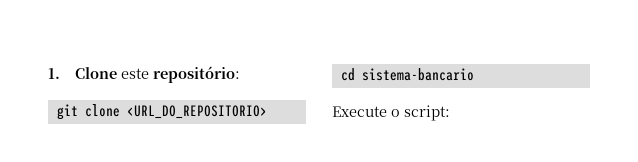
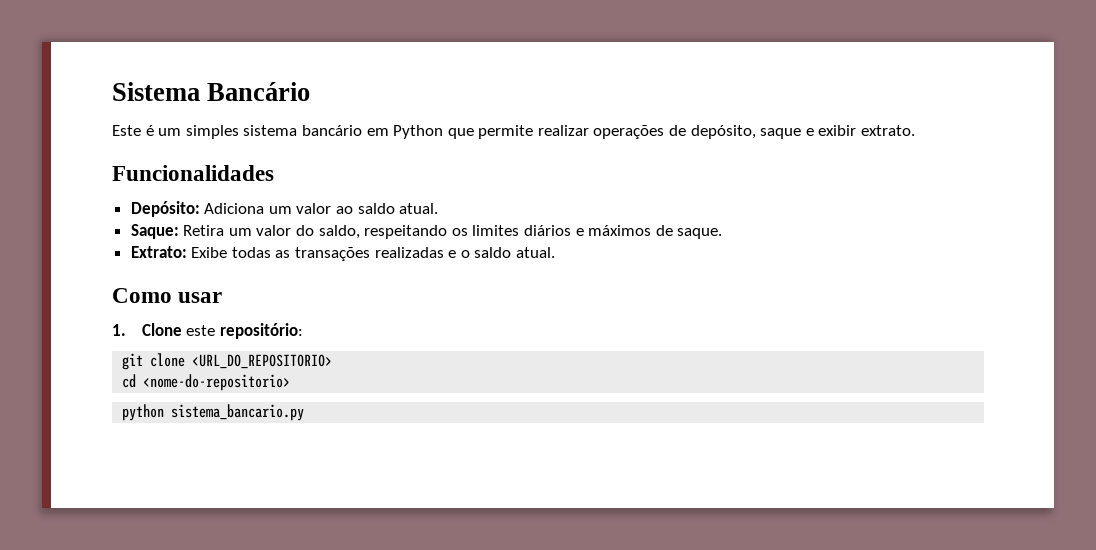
+ Sistema Bancário
+ Este é um simples sistema bancário em Python que permite realizar operações de depósito, saque e exibir extrato.
+ Funcionalidades
+ Depósito: Adiciona um valor ao saldo atual.
+ Saque: Retira um valor do saldo, respeitando os limites diários e máximos de saque.
+ Extrato: Exibe todas as transações realizadas e o saldo atual.
+ Como usar
- cd sistema-bancario
- Execute o script:
+ cd <nome-do-repositorio>
+ python sistema_bancario.py

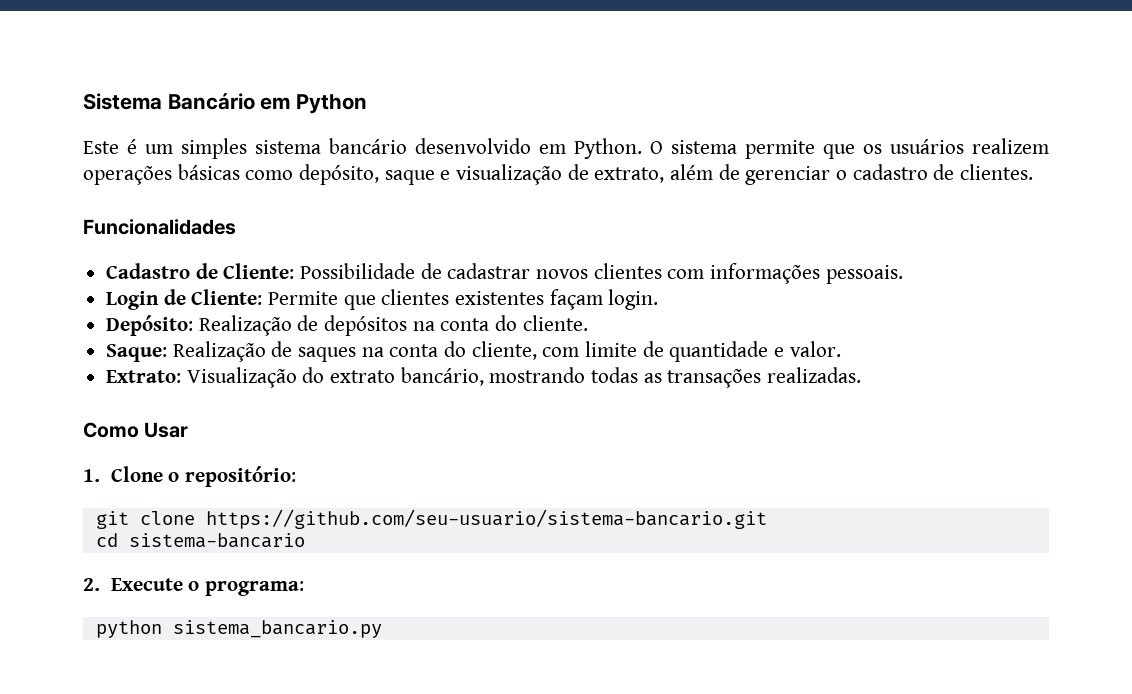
- Sistema Bancário
+ Sistema Bancário em Python
- Este é um simples sistema bancário em Python que permite realizar operações de depósito, saque e exibir extrato.
+ Este é um simples sistema bancário desenvolvido em Python. O sistema permite que os usuários realizem operações básicas como depósito, saque e visualização de extrato, além de gerenciar o cadastro de clientes.
  Funcionalidades
- Depósito: Adiciona um valor ao saldo atual.
- Saque: Retira um valor do saldo, respeitando os limites diários e máximos de saque.
- Extrato: Exibe todas as transações realizadas e o saldo atual.
+ Cadastro de Cliente: Possibilidade de cadastrar novos clientes com informações pessoais.
+ Login de Cliente: Permite que clientes existentes façam login.
+ Depósito: Realização de depósitos na conta do cliente.
+ Saque: Realização de saques na conta do cliente, com limite de quantidade e valor.
+ Extrato: Visualização do extrato bancário, mostrando todas as transações realizadas.
- Como usar
+ Como Usar
- 1. Clone este repositório:
+ 1. Clone o repositório:
- git clone <URL_DO_REPOSITORIO>
+ git clone https://github.com/seu-usuario/sistema-bancario.git
- cd <nome-do-repositorio>
+ cd sistema-bancario
+ 2. Execute o programa:

